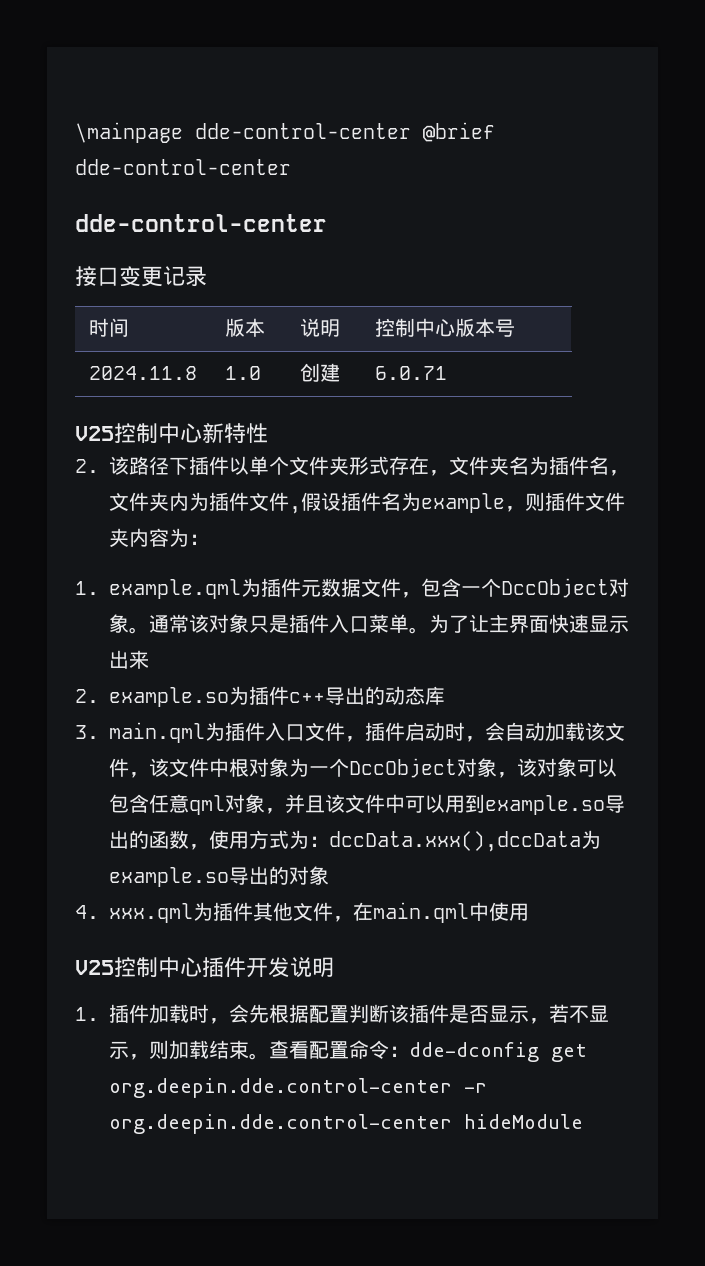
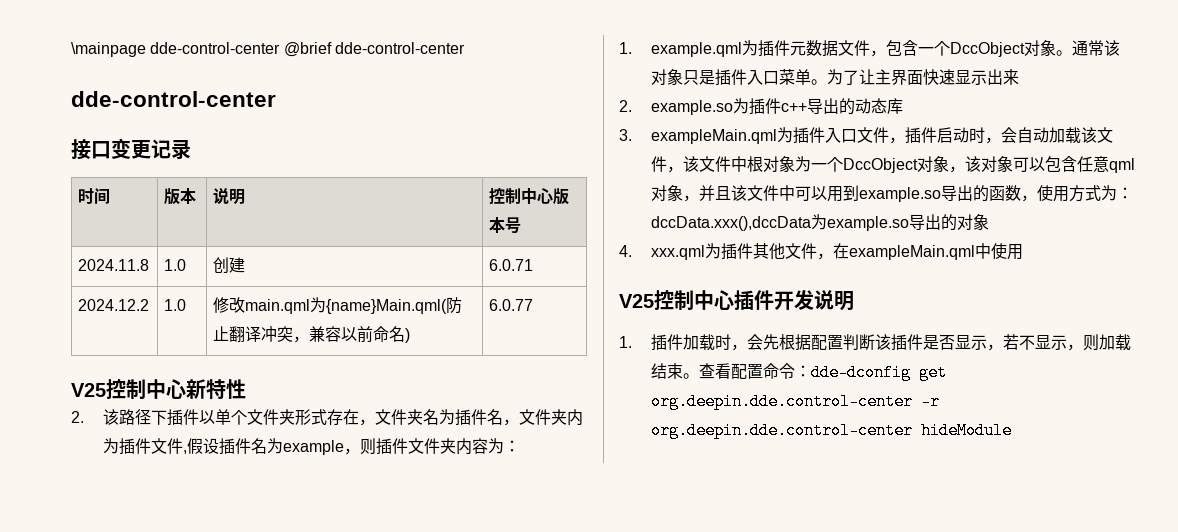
+ 2024.12.2 | 1.0 | 修改main.qml为{name}Main.qml(防止翻译冲突，兼容以前命名) | 6.0.77
- 3. main.qml为插件入口文件，插件启动时，会自动加载该文件，该文件中根对象为一个DccObject对象，该对象可以包含任意qml对象，并且该文件中可以用到example.so导出的函数，使用方式为：dccData.xxx(),dccData为example.so导出的对象
+ 3. exampleMain.qml为插件入口文件，插件启动时，会自动加载该文件，该文件中根对象为一个DccObject对象，该对象可以包含任意qml对象，并且该文件中可以用到example.so导出的函数，使用方式为：dccData.xxx(),dccData为example.so导出的对象
- 4. xxx.qml为插件其他文件，在main.qml中使用
+ 4. xxx.qml为插件其他文件，在exampleMain.qml中使用

